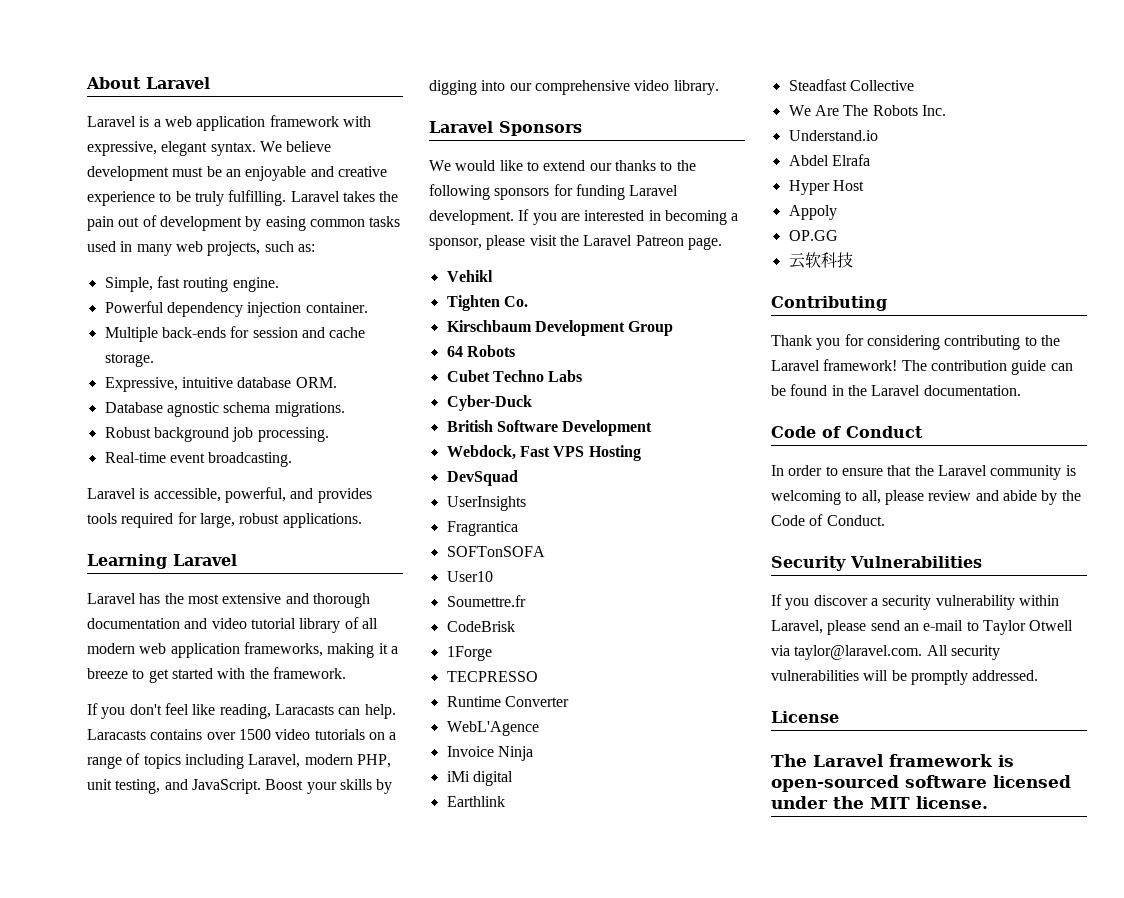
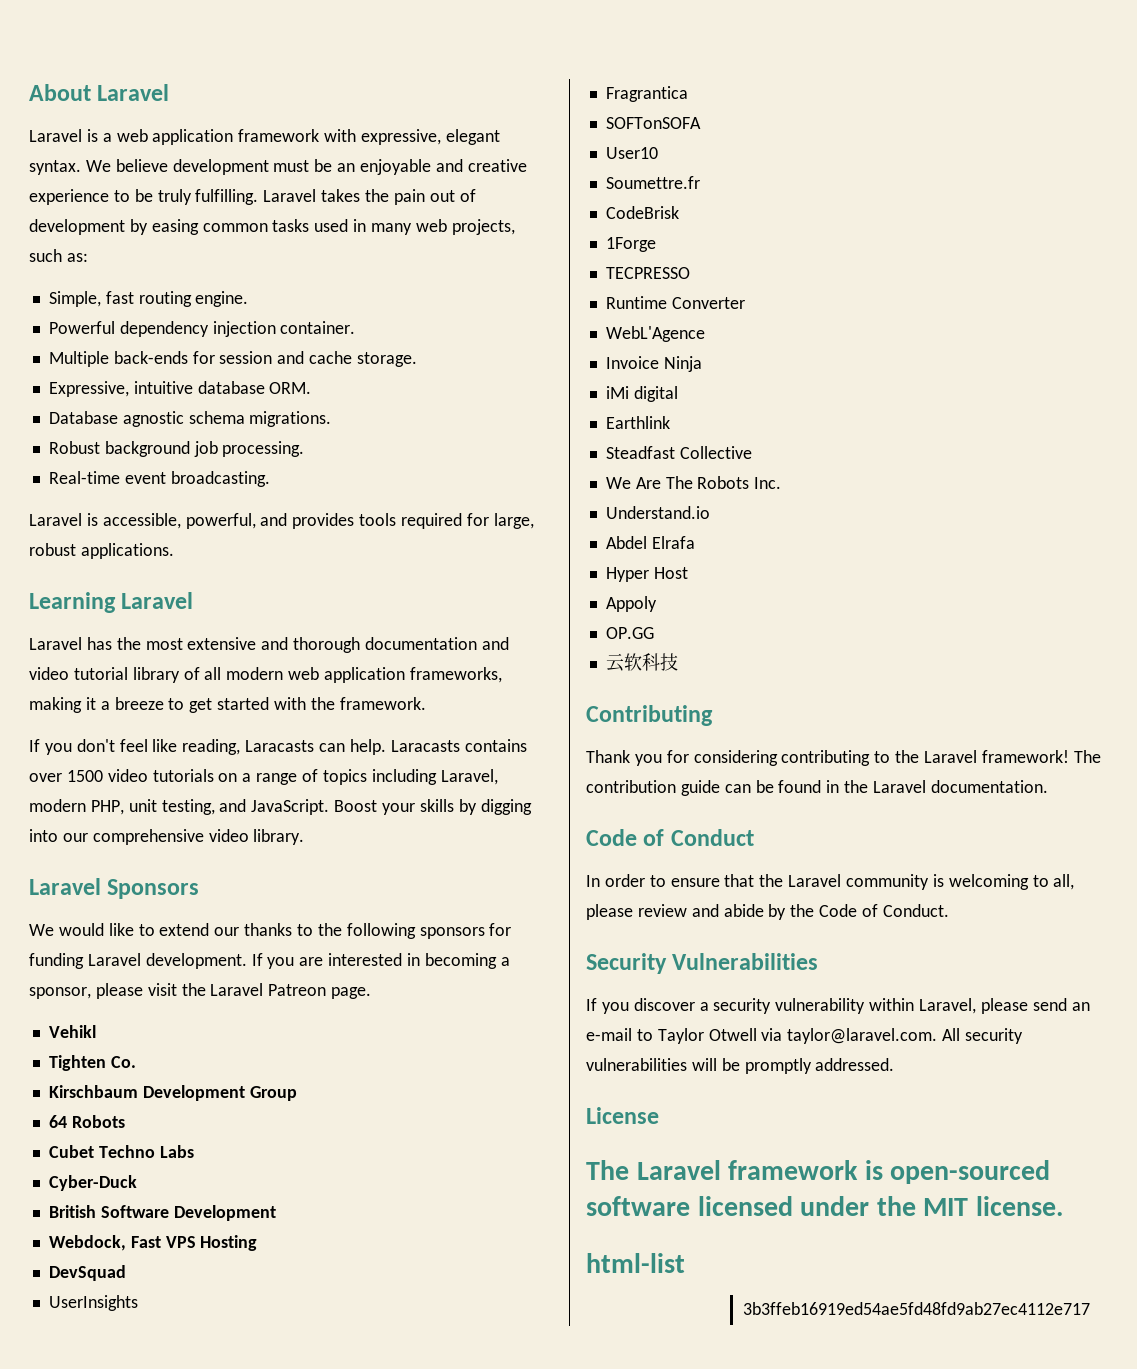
+ html-list
+ 3b3ffeb16919ed54ae5fd48fd9ab27ec4112e717

